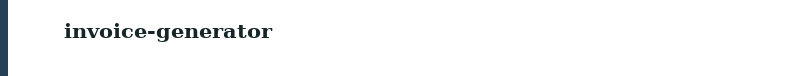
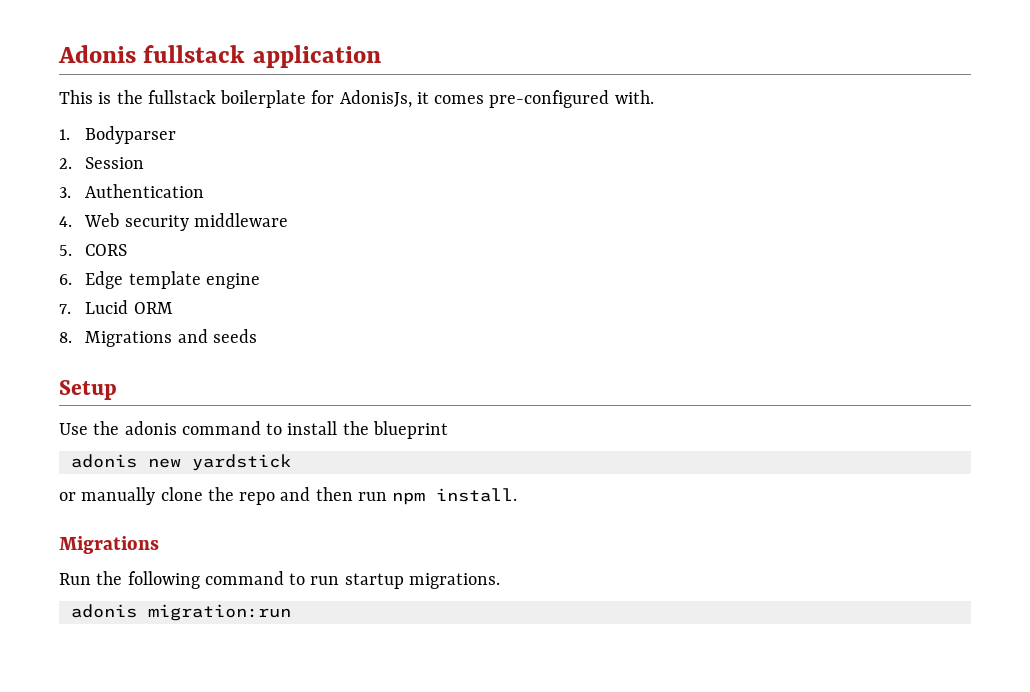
- invoice-generator
+ Adonis fullstack application
+ This is the fullstack boilerplate for AdonisJs, it comes pre-configured with.
+ 1. Bodyparser
+ 2. Session
+ 3. Authentication
+ 4. Web security middleware
+ 5. CORS
+ 6. Edge template engine
+ 7. Lucid ORM
+ 8. Migrations and seeds
+ Setup
+ Use the adonis command to install the blueprint
+ adonis new yardstick
+ or manually clone the repo and then run npm install.
+ Migrations
+ Run the following command to run startup migrations.
+ adonis migration:run

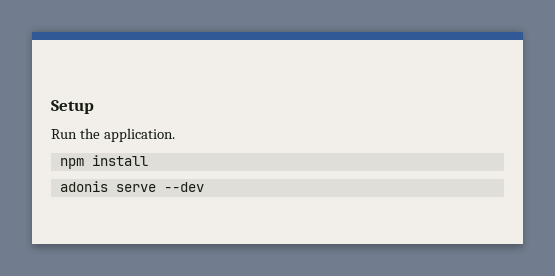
- Adonis fullstack application
- This is the fullstack boilerplate for AdonisJs, it comes pre-configured with.
- 1. Bodyparser
- 2. Session
- 3. Authentication
- 4. Web security middleware
- 5. CORS
- 6. Edge template engine
- 7. Lucid ORM
- 8. Migrations and seeds
  Setup
- Use the adonis command to install the blueprint
- adonis new yardstick
- or manually clone the repo and then run npm install.
- Migrations
- Run the following command to run startup migrations.
- adonis migration:run
+ Run the application.
+ npm install
+ adonis serve --dev

